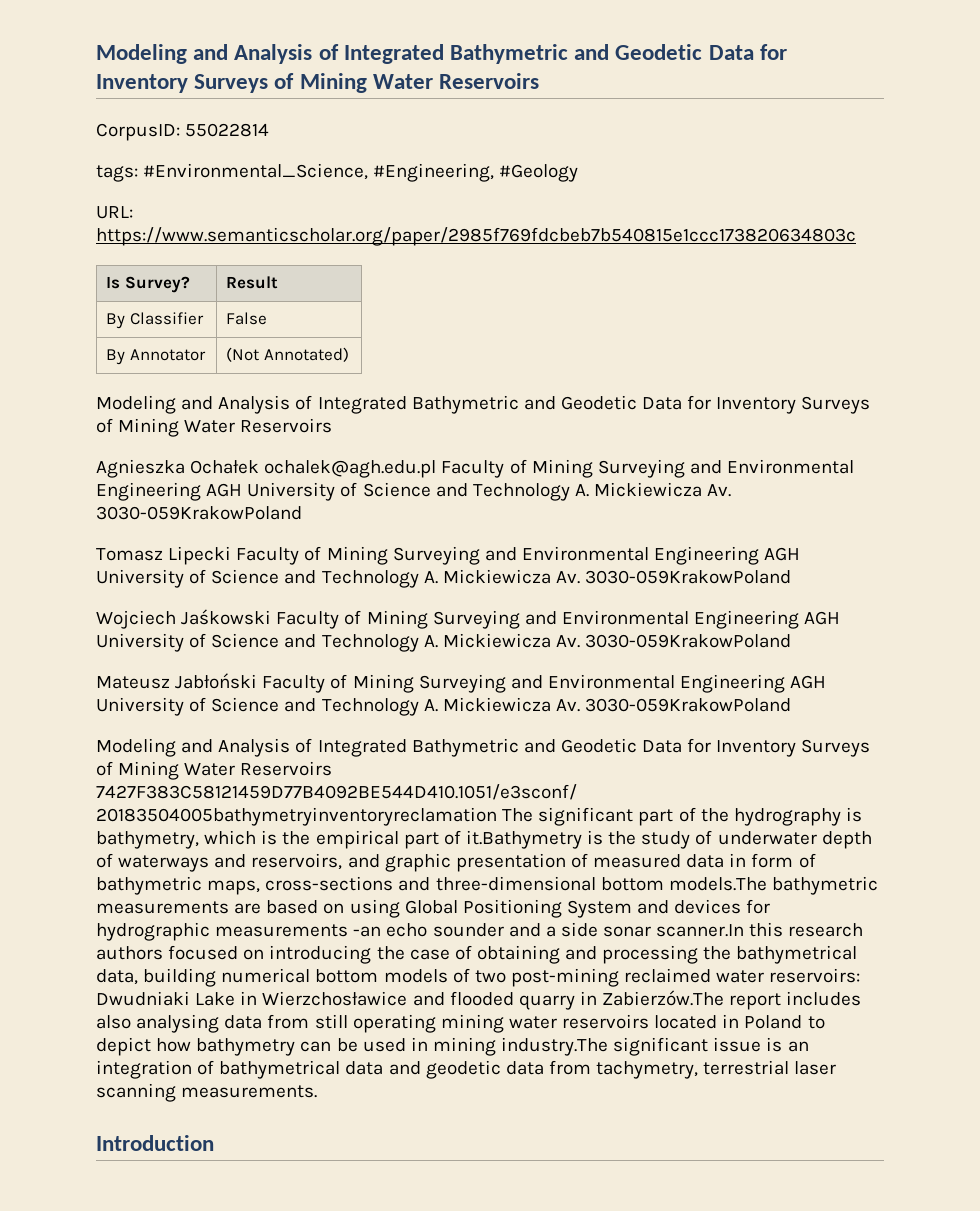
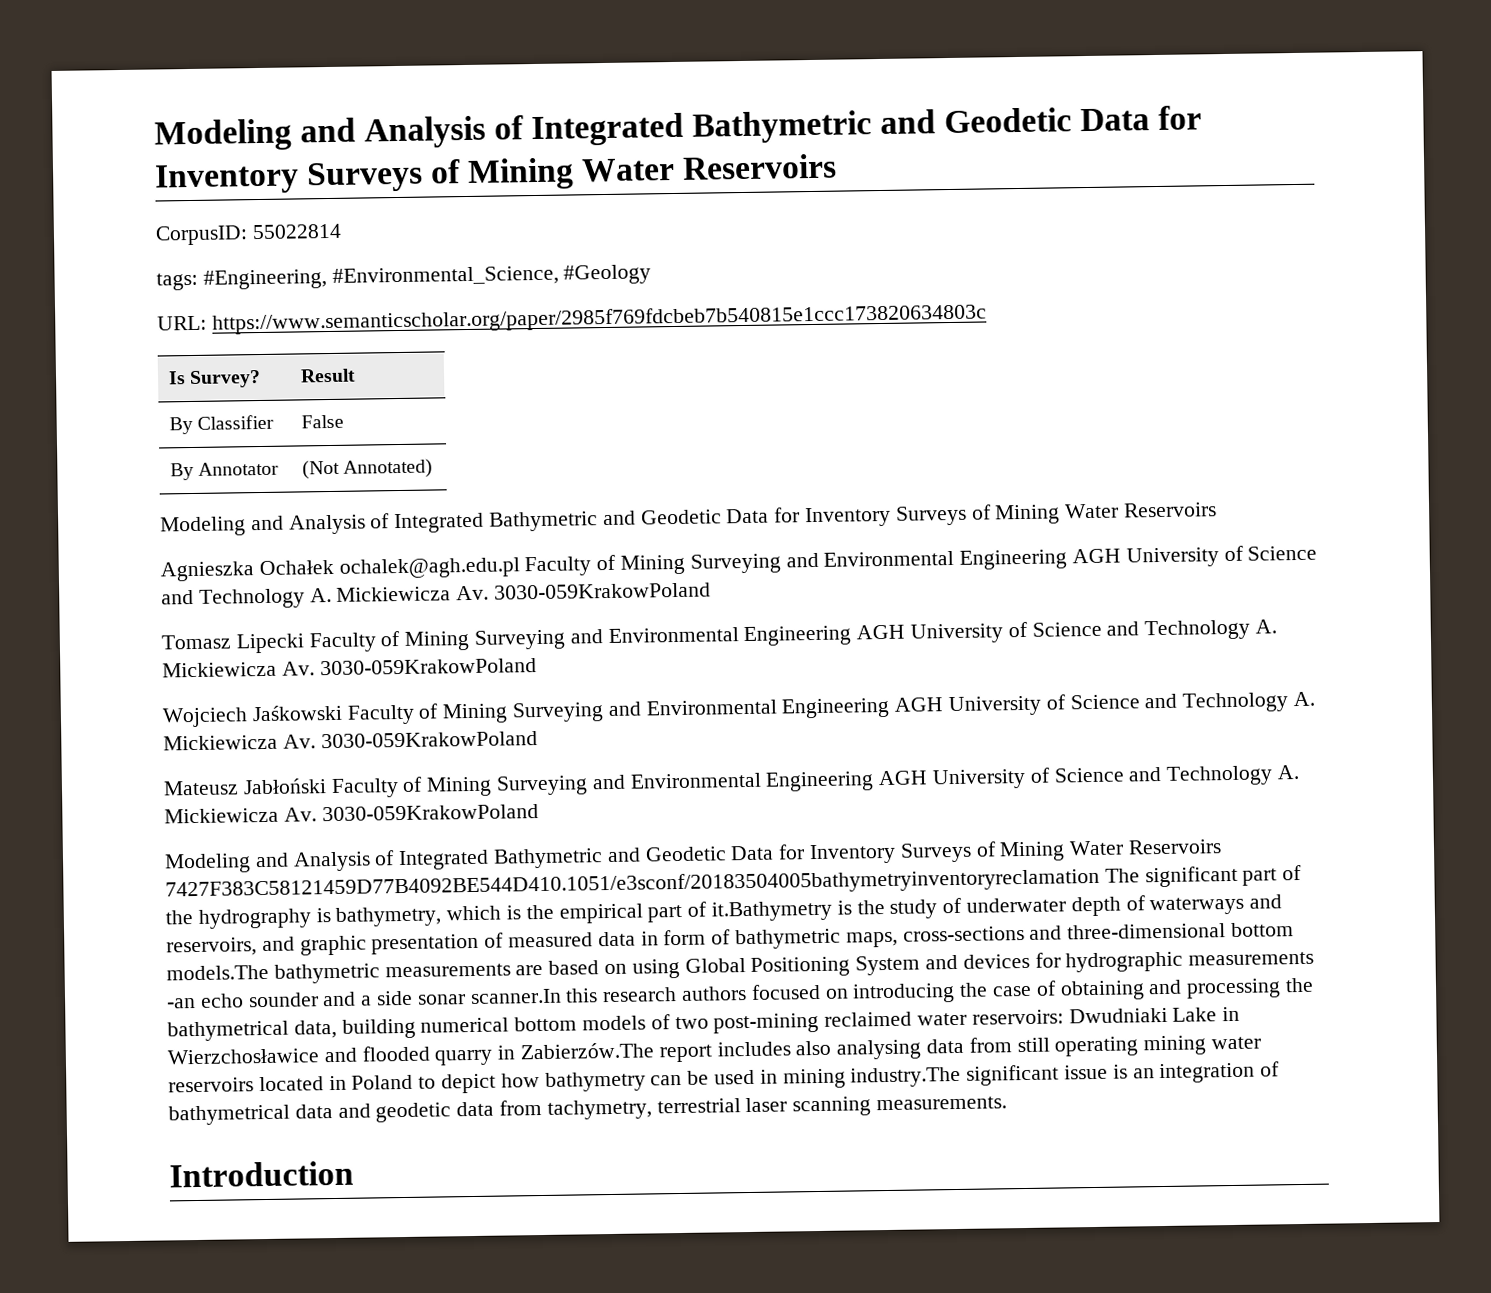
- tags: #Environmental_Science, #Engineering, #Geology
+ tags: #Engineering, #Environmental_Science, #Geology

